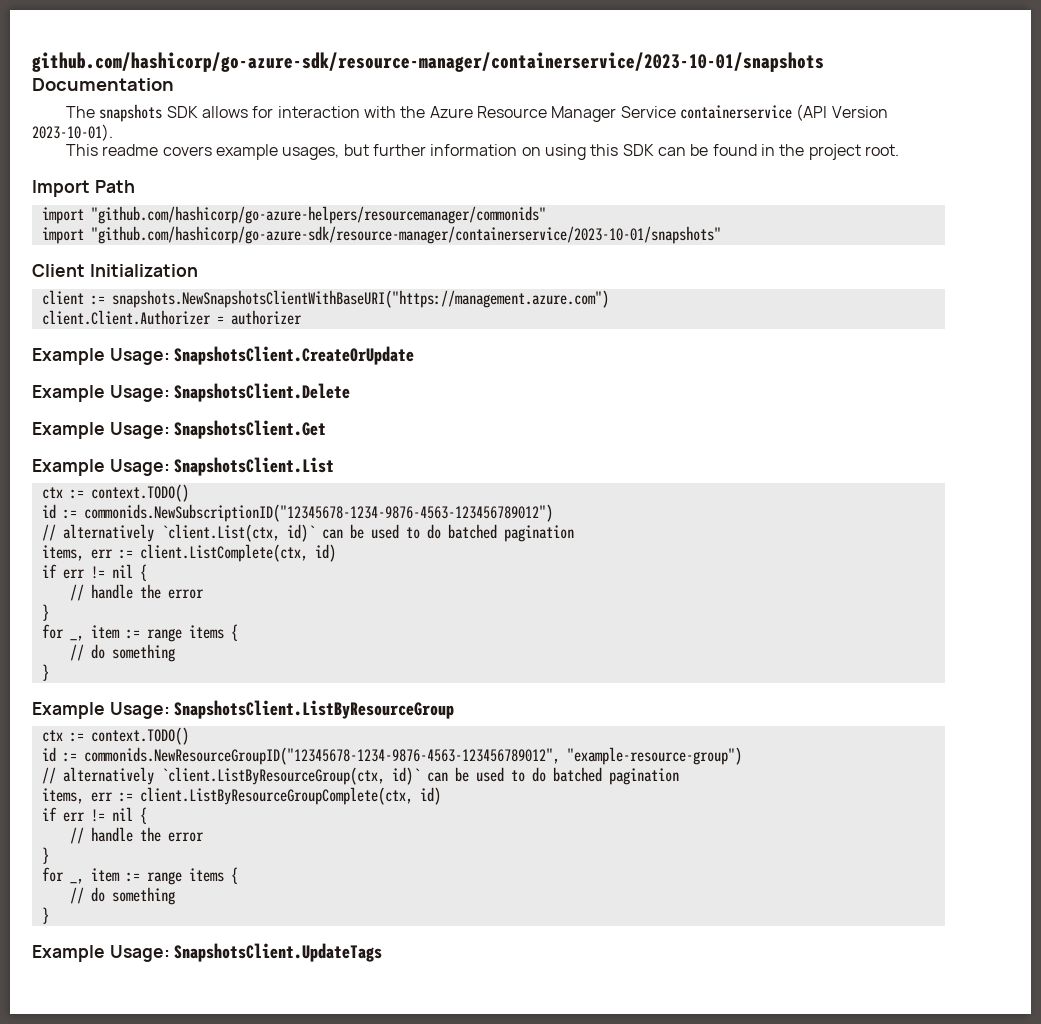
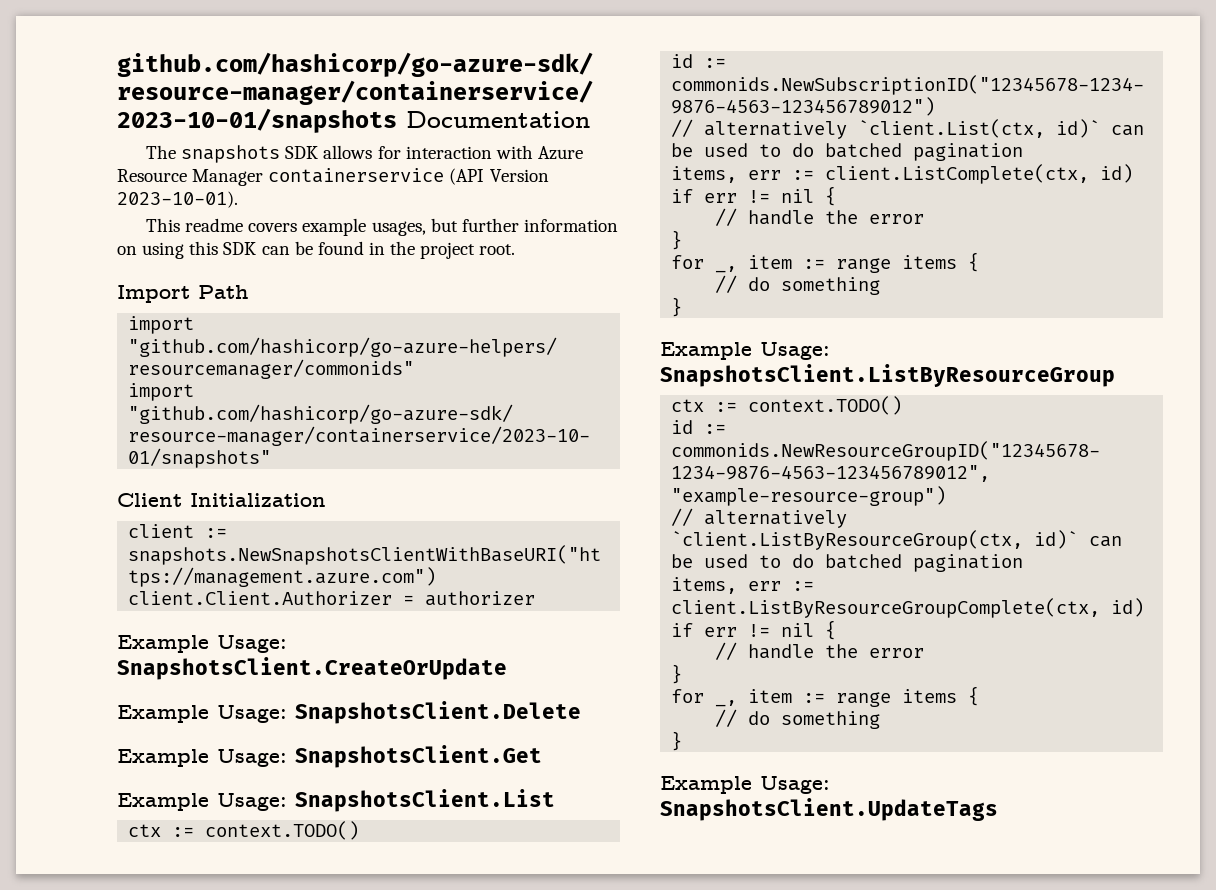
- The snapshots SDK allows for interaction with the Azure Resource Manager Service containerservice (API Version 2023-10-01).
+ The snapshots SDK allows for interaction with Azure Resource Manager containerservice (API Version 2023-10-01).

